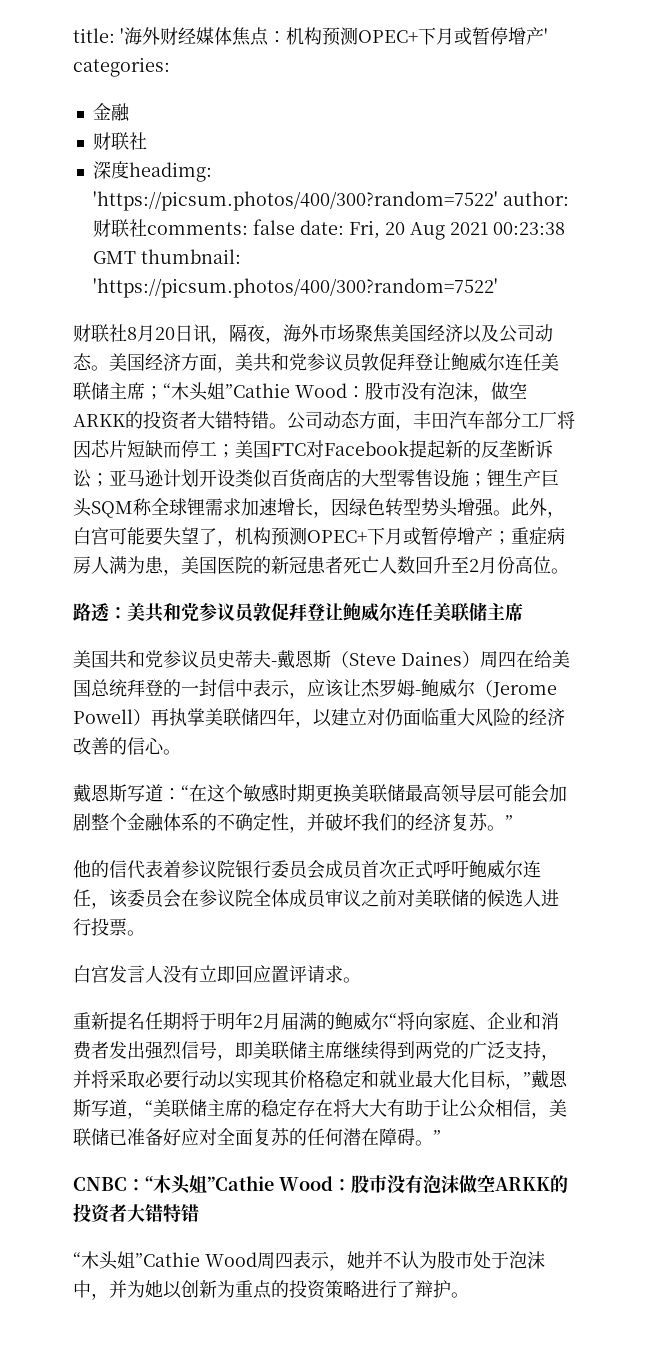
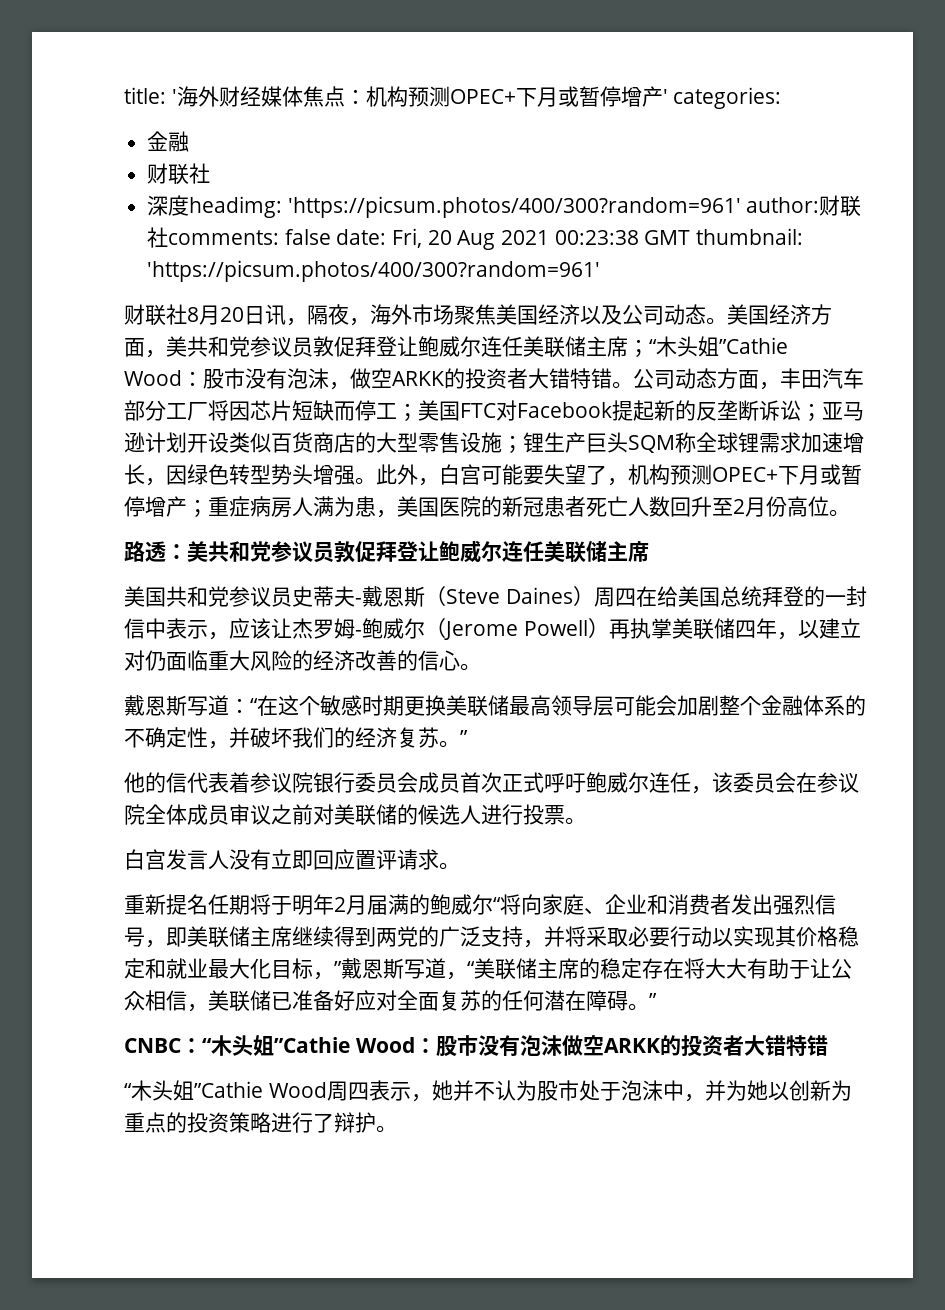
- 深度headimg: 'https://picsum.photos/400/300?random=7522' author:财联社comments: false date: Fri, 20 Aug 2021 00:23:38 GMT thumbnail: 'https://picsum.photos/400/300?random=7522'
+ 深度headimg: 'https://picsum.photos/400/300?random=961' author:财联社comments: false date: Fri, 20 Aug 2021 00:23:38 GMT thumbnail: 'https://picsum.photos/400/300?random=961'

